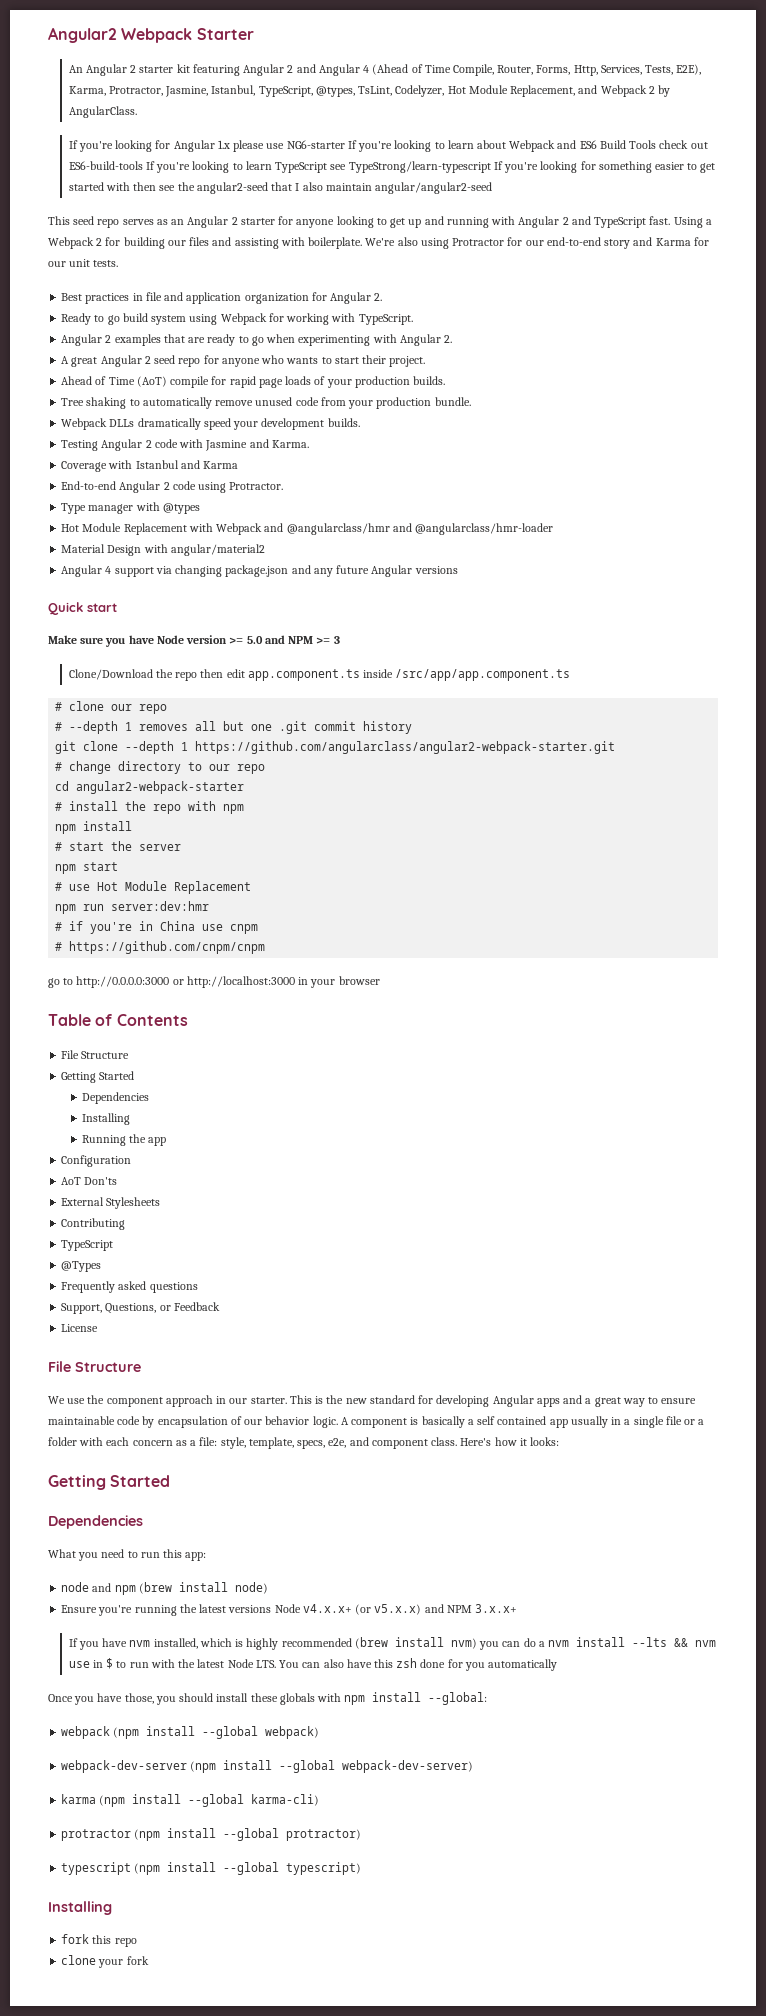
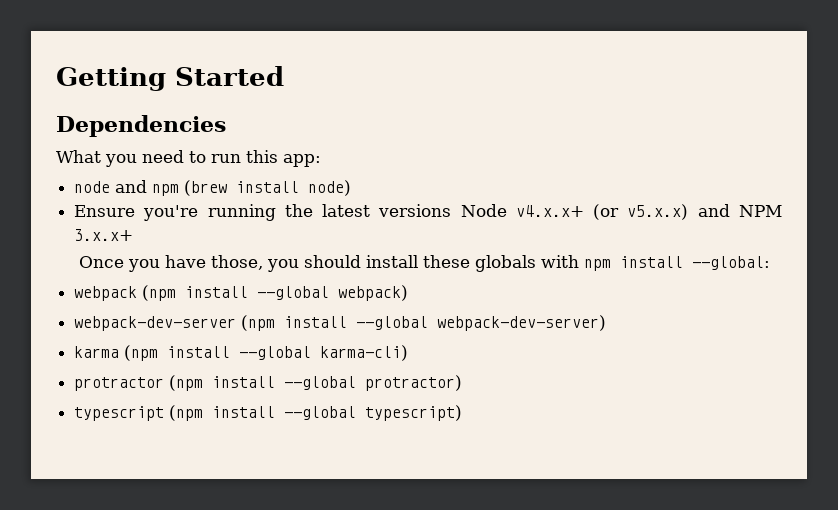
- Angular2 Webpack Starter
- An Angular 2 starter kit featuring Angular 2 and Angular 4 (Ahead of Time Compile, Router, Forms, Http, Services, Tests, E2E), Karma, Protractor, Jasmine, Istanbul, TypeScript, @types, TsLint, Codelyzer, Hot Module Replacement, and Webpack 2 by AngularClass.
- If you're looking for Angular 1.x please use NG6-starter If you're looking to learn about Webpack and ES6 Build Tools check out ES6-build-tools If you're looking to learn TypeScript see TypeStrong/learn-typescript If you're looking for something easier to get started with then see the angular2-seed that I also maintain angular/angular2-seed
- This seed repo serves as an Angular 2 starter for anyone looking to get up and running with Angular 2 and TypeScript fast. Using a Webpack 2 for building our files and assisting with boilerplate. We're also using Protractor for our end-to-end story and Karma for our unit tests.
- Best practices in file and application organization for Angular 2.
- Ready to go build system using Webpack for working with TypeScript.
- Angular 2 examples that are ready to go when experimenting with Angular 2.
- A great Angular 2 seed repo for anyone who wants to start their project.
- Ahead of Time (AoT) compile for rapid page loads of your production builds.
- Tree shaking to automatically remove unused code from your production bundle.
- Webpack DLLs dramatically speed your development builds.
- Testing Angular 2 code with Jasmine and Karma.
- Coverage with Istanbul and Karma
- End-to-end Angular 2 code using Protractor.
- Type manager with @types
- Hot Module Replacement with Webpack and @angularclass/hmr and @angularclass/hmr-loader
- Material Design with angular/material2
- Angular 4 support via changing package.json and any future Angular versions
- Quick start
- Make sure you have Node version >= 5.0 and NPM >= 3
- Clone/Download the repo then edit app.component.ts inside /src/app/app.component.ts
- # clone our repo
- # --depth 1 removes all but one .git commit history
- git clone --depth 1 https://github.com/angularclass/angular2-webpack-starter.git
- # change directory to our repo
- cd angular2-webpack-starter
- # install the repo with npm
- npm install
- # start the server
- npm start
- # use Hot Module Replacement
- npm run server:dev:hmr
- # if you're in China use cnpm
- # https://github.com/cnpm/cnpm
- go to http://0.0.0.0:3000 or http://localhost:3000 in your browser
- Table of Contents
- File Structure
- Getting Started
- Dependencies
- Installing
- Running the app
- Configuration
- AoT Don'ts
- External Stylesheets
- Contributing
- TypeScript
- @Types
- Frequently asked questions
- Support, Questions, or Feedback
- License
- File Structure
- We use the component approach in our starter. This is the new standard for developing Angular apps and a great way to ensure maintainable code by encapsulation of our behavior logic. A component is basically a self contained app usually in a single file or a folder with each concern as a file: style, template, specs, e2e, and component class. Here's how it looks:
- If you have nvm installed, which is highly recommended (brew install nvm) you can do a nvm install --lts && nvm use in $ to run with the latest Node LTS. You can also have this zsh done for you automatically
  typescript (npm install --global typescript)
- Installing
- fork this repo
- clone your fork

